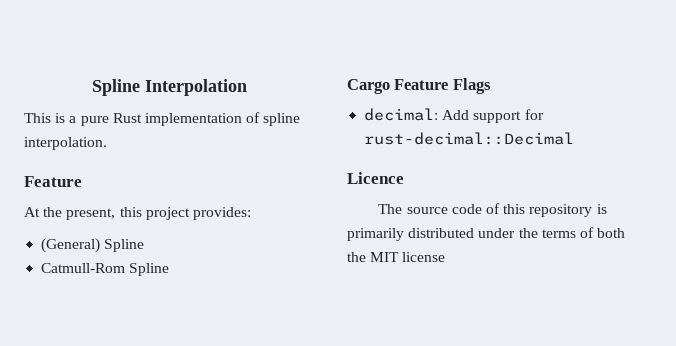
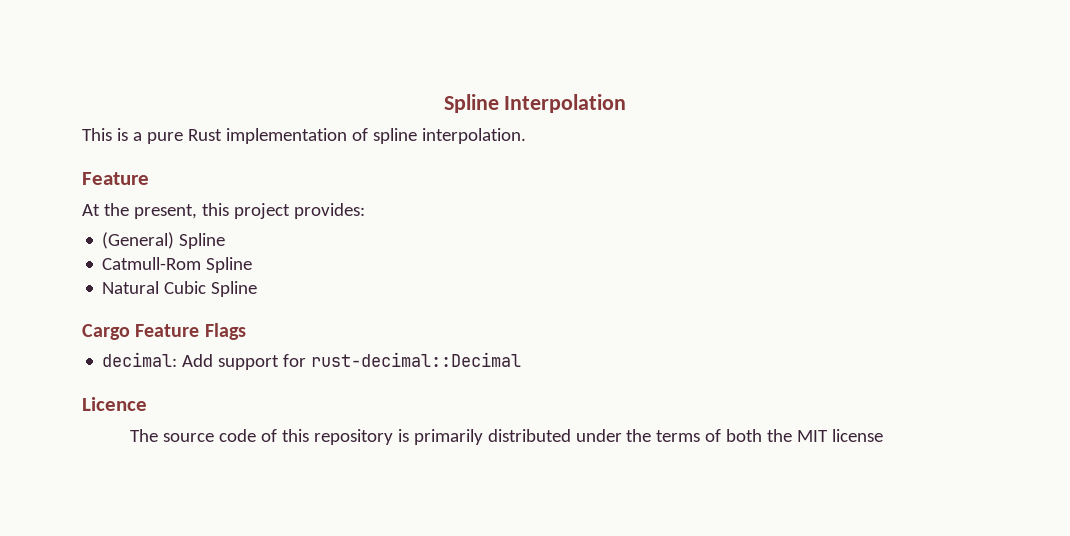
+ Natural Cubic Spline

